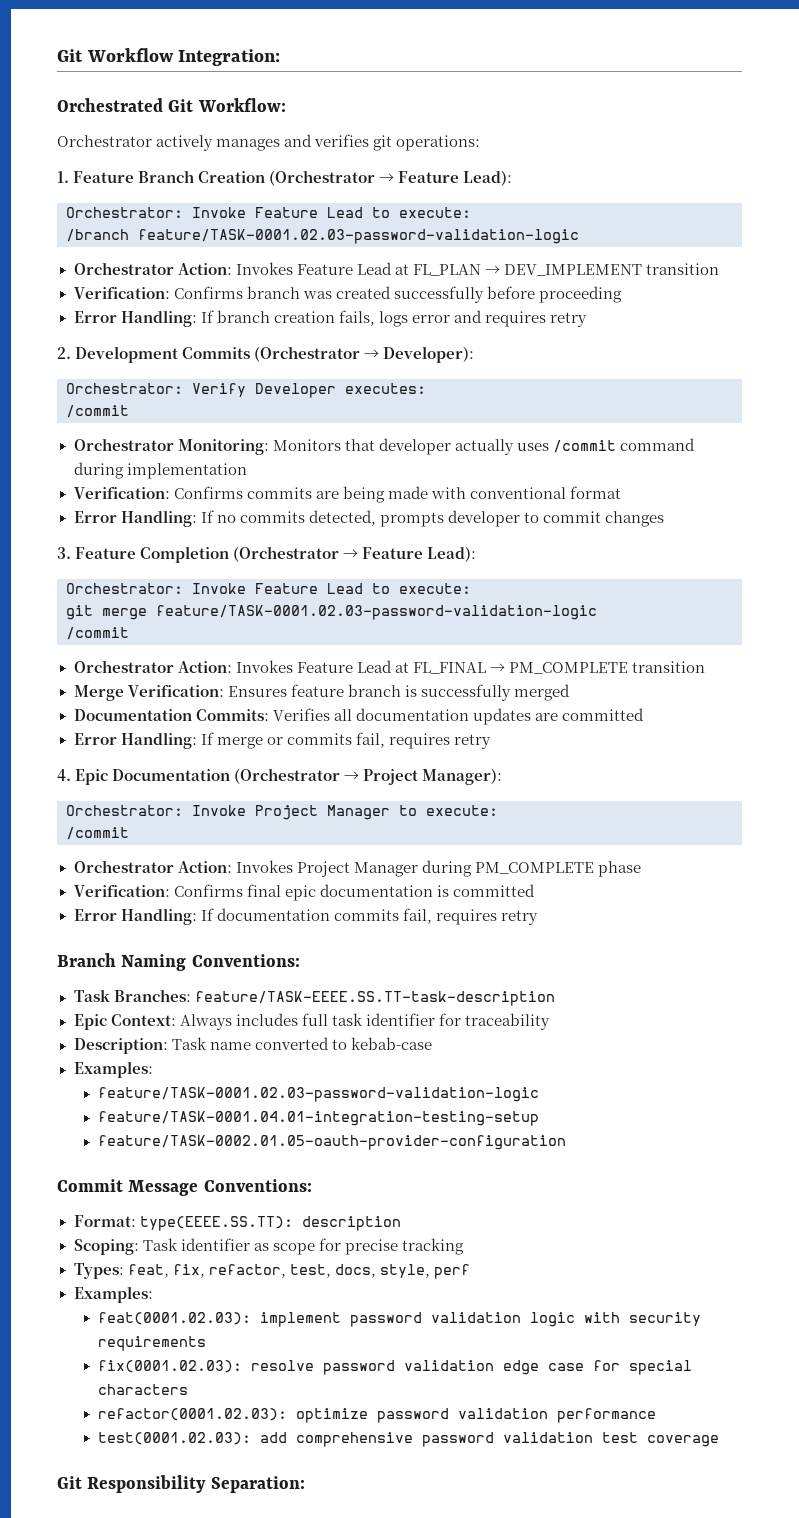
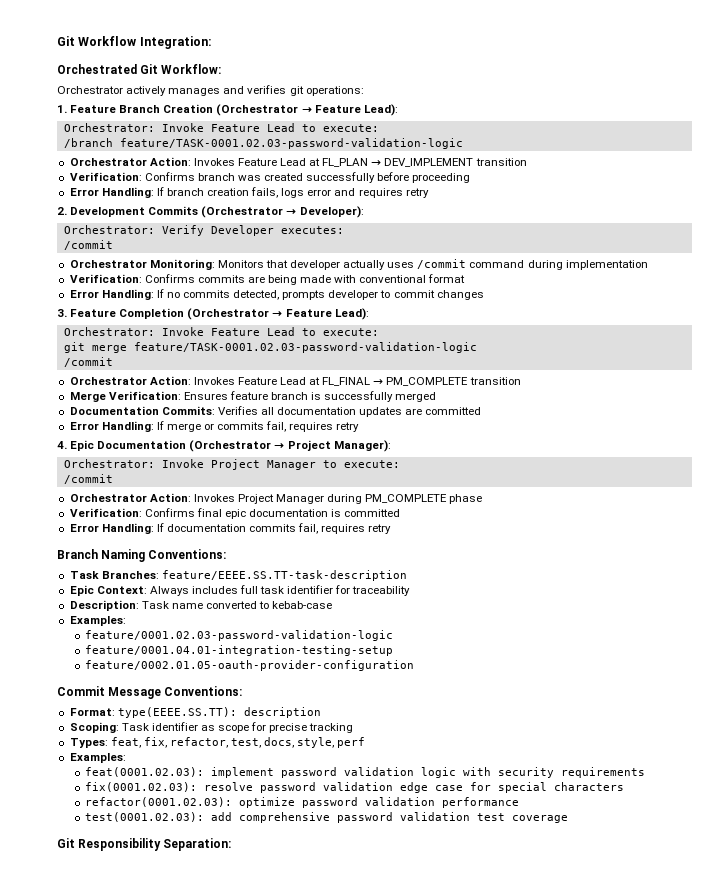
- Task Branches: feature/TASK-EEEE.SS.TT-task-description
+ Task Branches: feature/EEEE.SS.TT-task-description
  Description: Task name converted to kebab-case
  Examples:
- feature/TASK-0001.02.03-password-validation-logic
- feature/TASK-0001.04.01-integration-testing-setup
- feature/TASK-0002.01.05-oauth-provider-configuration
+ feature/0001.02.03-password-validation-logic
+ feature/0001.04.01-integration-testing-setup
+ feature/0002.01.05-oauth-provider-configuration

